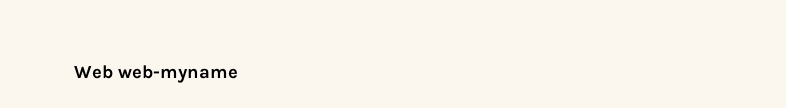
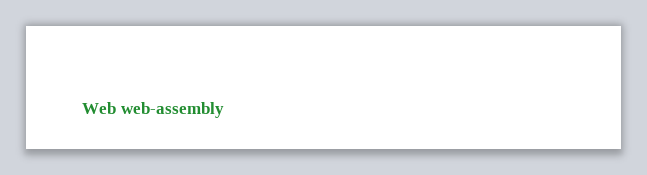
- Web web-myname
+ Web web-assembly

